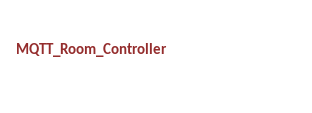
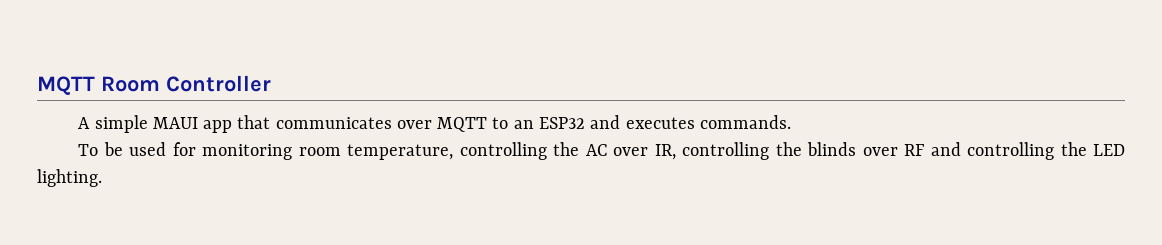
- MQTT_Room_Controller
+ MQTT Room Controller
+ A simple MAUI app that communicates over MQTT to an ESP32 and executes commands.
+ To be used for monitoring room temperature, controlling the AC over IR, controlling the blinds over RF and controlling the LED lighting.

